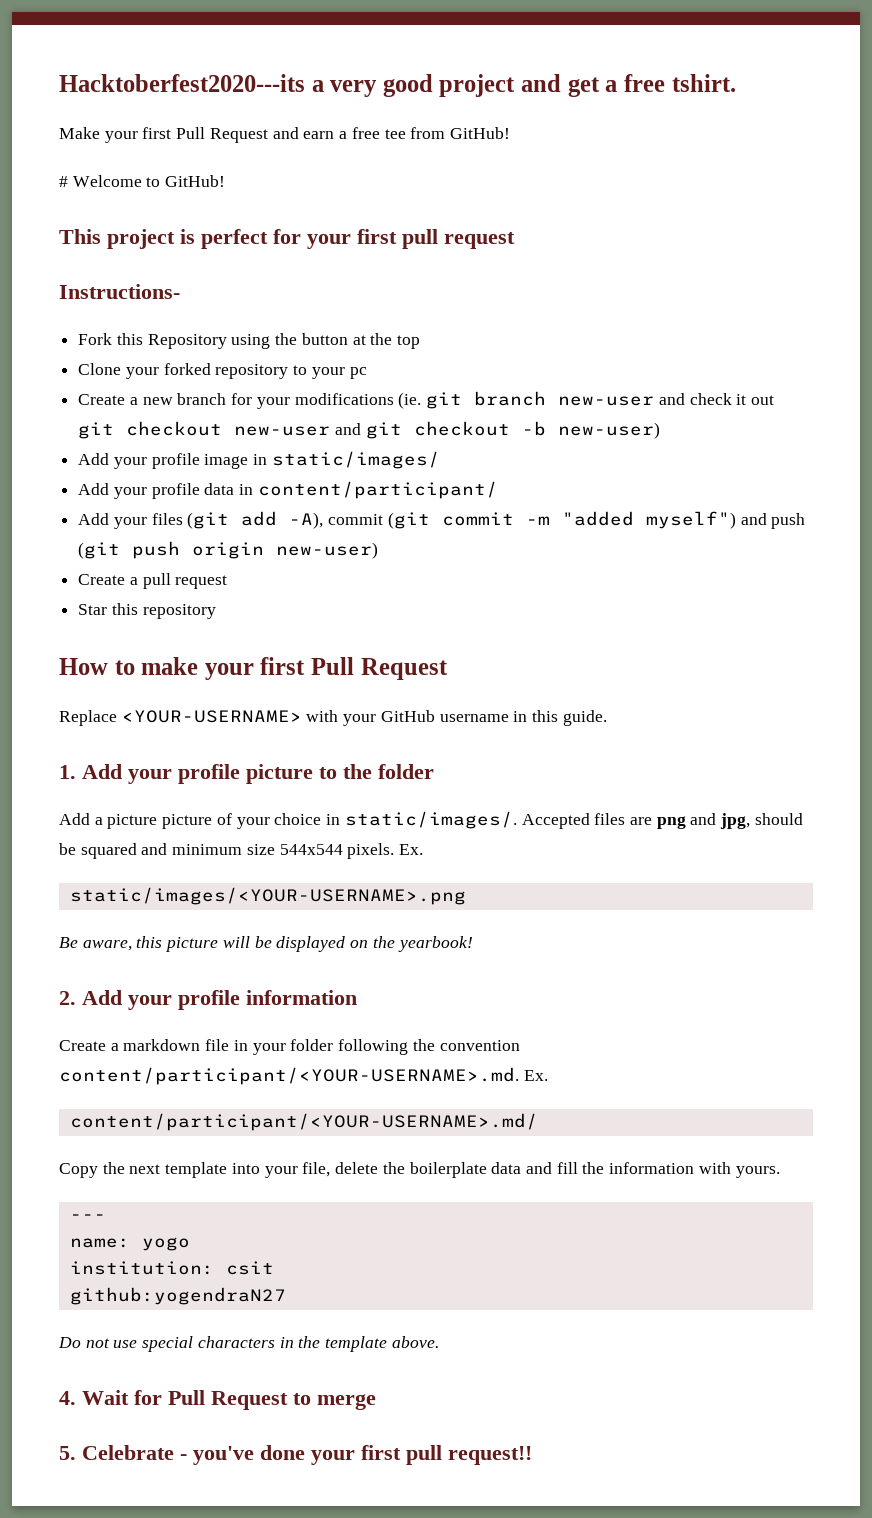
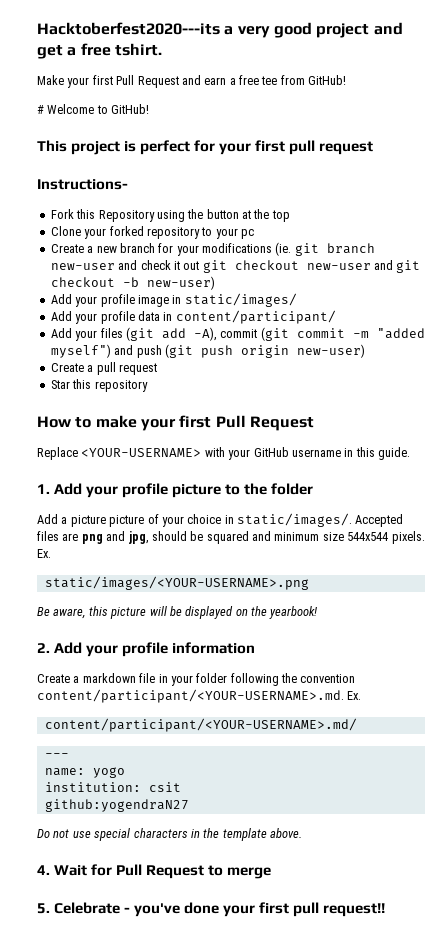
- Copy the next template into your file, delete the boilerplate data and fill the information with yours.

